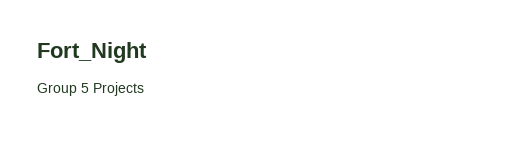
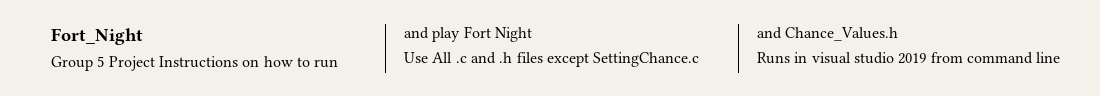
- Group 5 Projects
+ Group 5 Project Instructions on how to run and play Fort Night
+ Use All .c and .h files except SettingChance.c and Chance_Values.h
+ Runs in visual studio 2019 from command line

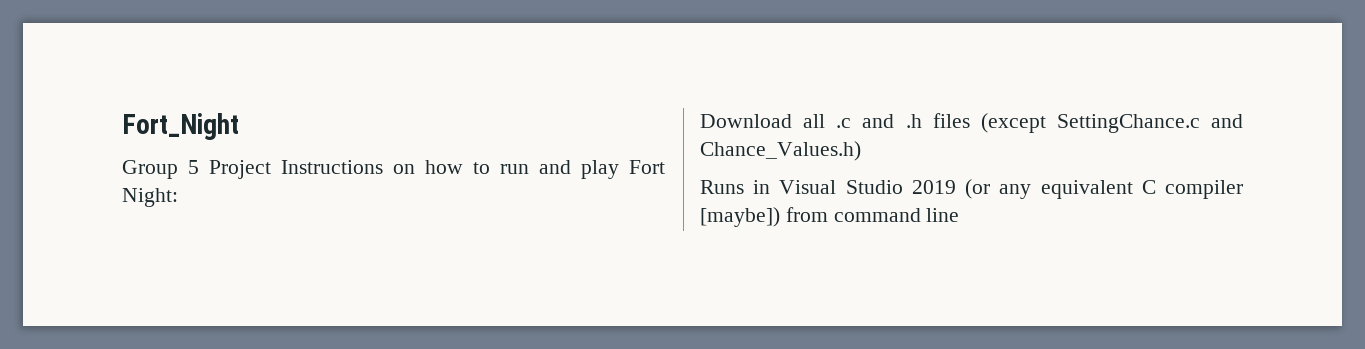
- Group 5 Project Instructions on how to run and play Fort Night
- Use All .c and .h files except SettingChance.c and Chance_Values.h
+ Group 5 Project Instructions on how to run and play Fort Night:
+ Download all .c and .h files (except SettingChance.c and Chance_Values.h)
- Runs in visual studio 2019 from command line
+ Runs in Visual Studio 2019 (or any equivalent C compiler [maybe]) from command line

